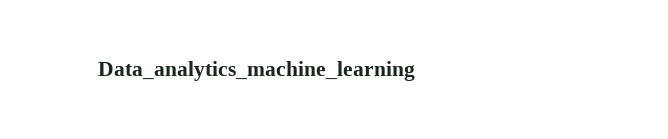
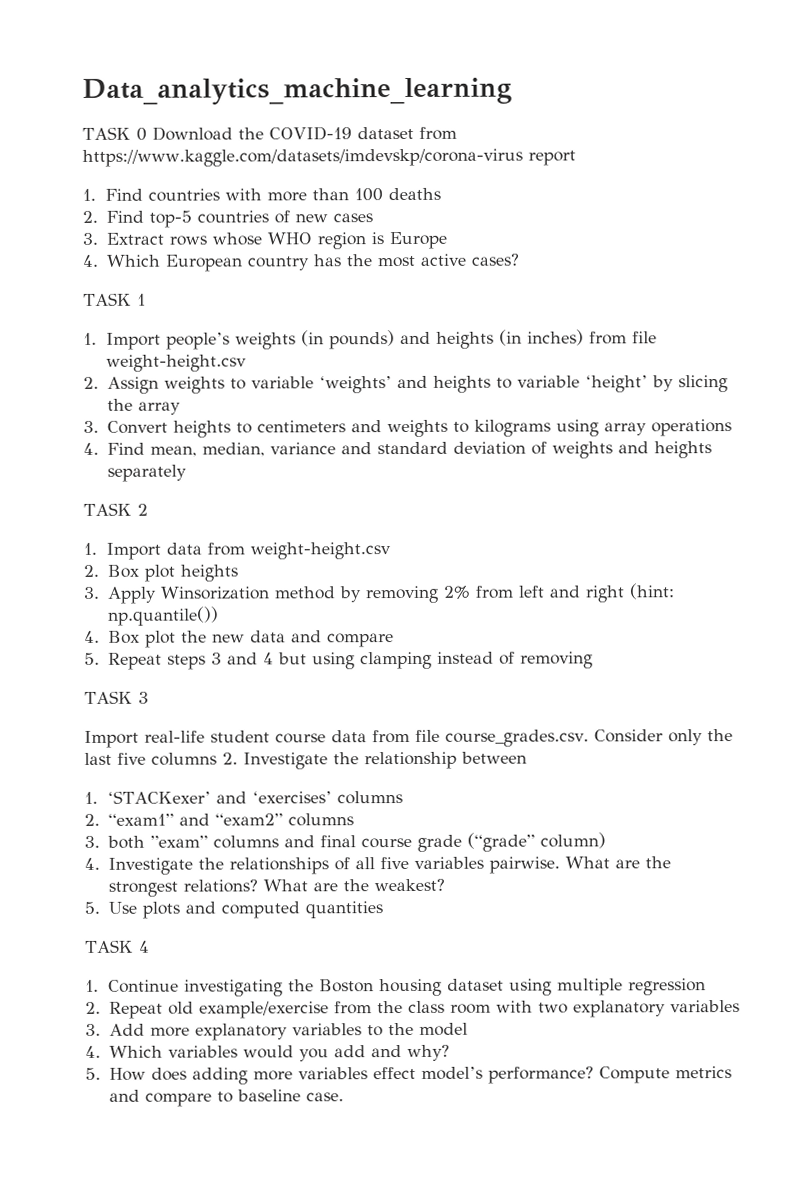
+ TASK 0 Download the COVID-19 dataset from https://www.kaggle.com/datasets/imdevskp/corona-virus report
+ 1. Find countries with more than 100 deaths
+ 2. Find top-5 countries of new cases
+ 3. Extract rows whose WHO region is Europe
+ 4. Which European country has the most active cases?
+ TASK 1
+ 1. Import people’s weights (in pounds) and heights (in inches) from file weight-height.csv
+ 2. Assign weights to variable ‘weights’ and heights to variable ‘height’ by slicing the array
+ 3. Convert heights to centimeters and weights to kilograms using array operations
+ 4. Find mean, median, variance and standard deviation of weights and heights separately
+ TASK 2
+ 1. Import data from weight-height.csv
+ 2. Box plot heights
+ 3. Apply Winsorization method by removing 2% from left and right (hint: np.quantile())
+ 4. Box plot the new data and compare
+ 5. Repeat steps 3 and 4 but using clamping instead of removing
+ TASK 3
+ Import real-life student course data from file course_grades.csv. Consider only the last five columns 2. Investigate the relationship between
+ 1. ‘STACKexer’ and ‘exercises’ columns
+ 2. “exam1” and “exam2” columns
+ 3. both ”exam” columns and final course grade (“grade” column)
+ 4. Investigate the relationships of all five variables pairwise. What are the strongest relations? What are the weakest?
+ 5. Use plots and computed quantities
+ TASK 4
+ 1. Continue investigating the Boston housing dataset using multiple regression
+ 2. Repeat old example/exercise from the class room with two explanatory variables
+ 3. Add more explanatory variables to the model
+ 4. Which variables would you add and why?
+ 5. How does adding more variables effect model’s performance? Compute metrics and compare to baseline case.

